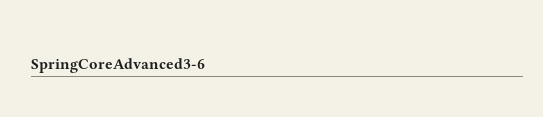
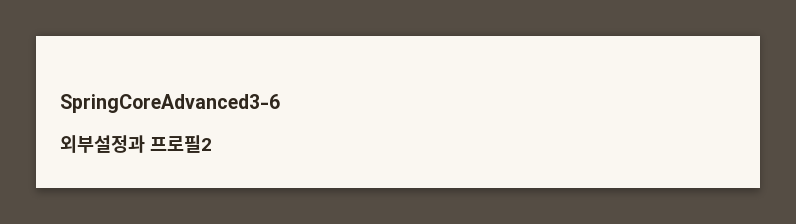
+ 외부설정과 프로필2

